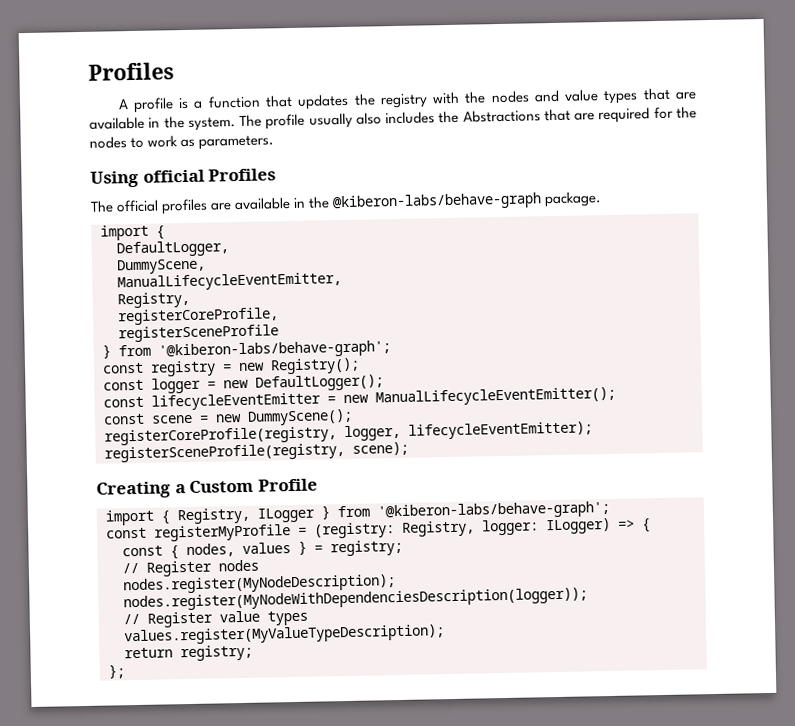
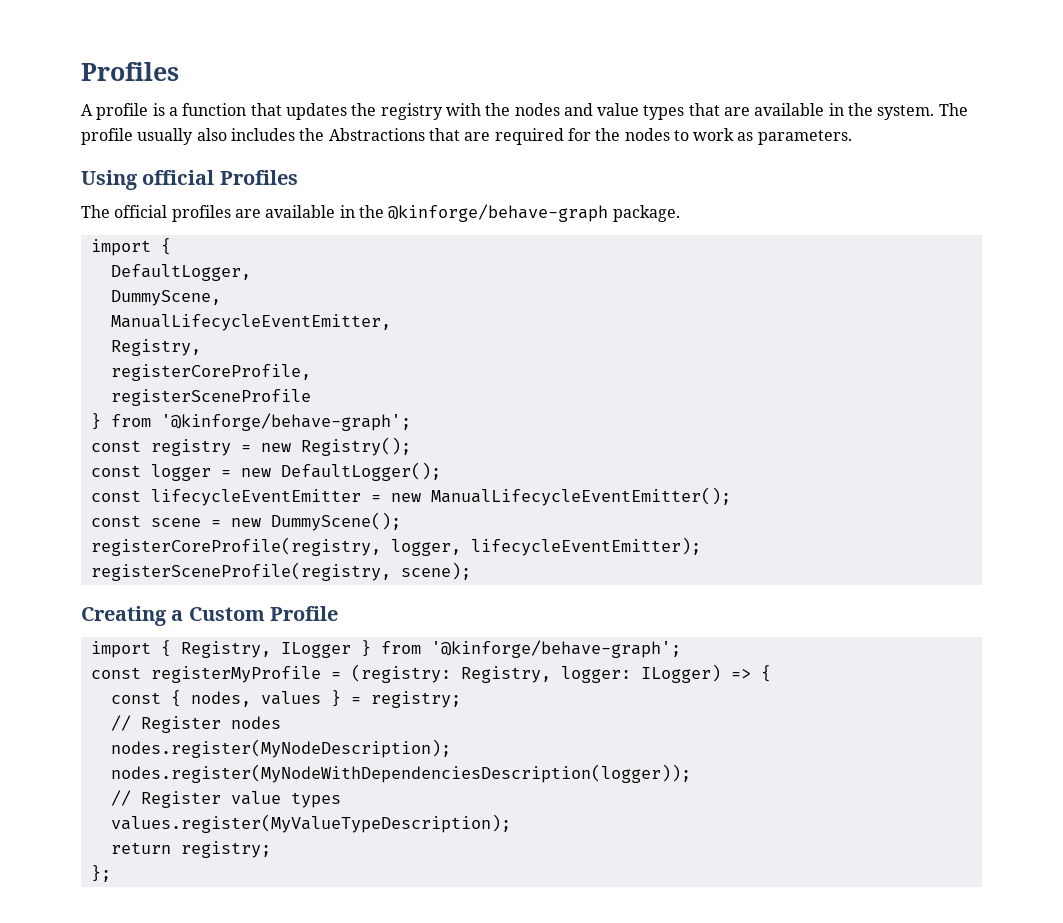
- The official profiles are available in the @kiberon-labs/behave-graph package.
+ The official profiles are available in the @kinforge/behave-graph package.
  registerSceneProfile
- } from '@kiberon-labs/behave-graph';
+ } from '@kinforge/behave-graph';
- import { Registry, ILogger } from '@kiberon-labs/behave-graph';
+ import { Registry, ILogger } from '@kinforge/behave-graph';

